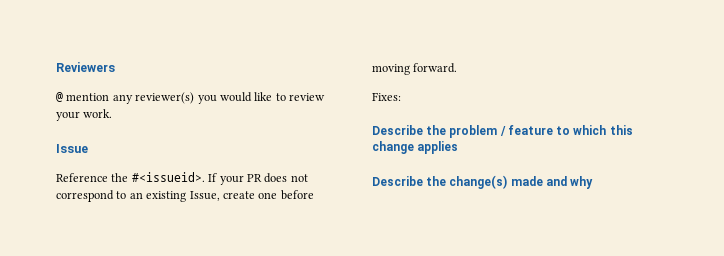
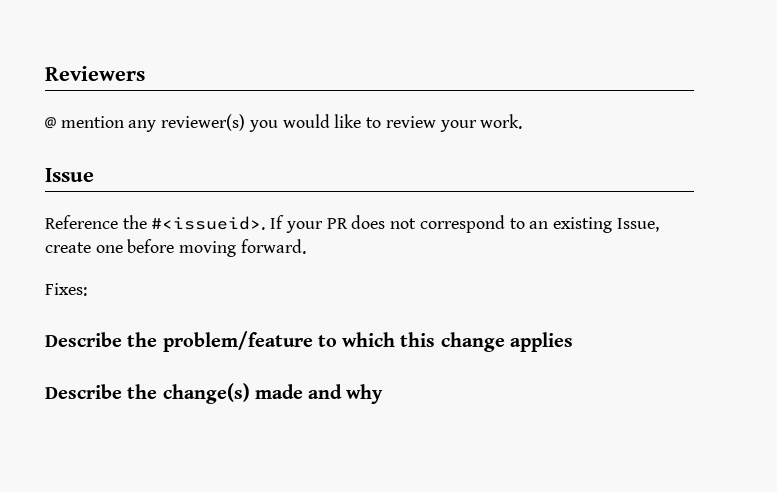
- Describe the problem / feature to which this change applies
+ Describe the problem/feature to which this change applies

